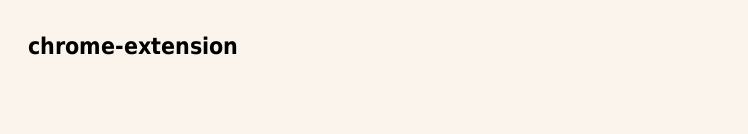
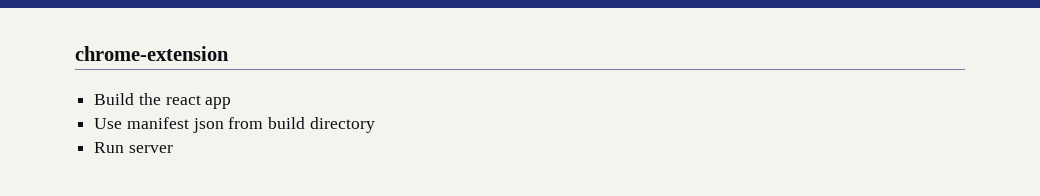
+ Build the react app
+ Use manifest json from build directory
+ Run server

